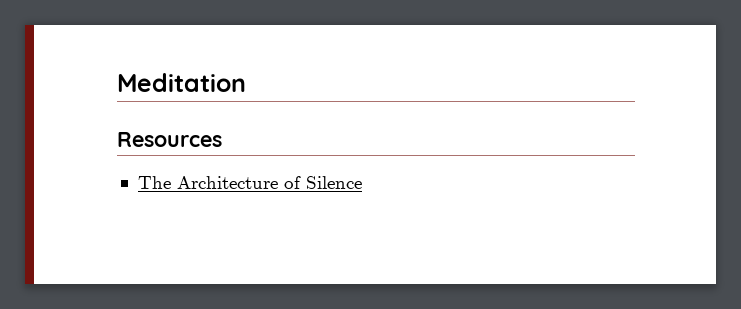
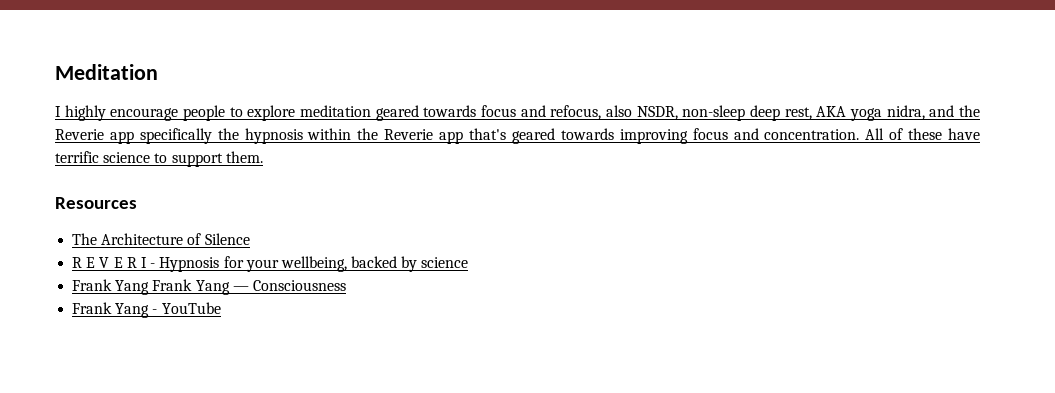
+ I highly encourage people to explore meditation geared towards focus and refocus, also NSDR, non-sleep deep rest, AKA yoga nidra, and the Reverie app specifically the hypnosis within the Reverie app that's geared towards improving focus and concentration. All of these have terrific science to support them.
+ R E V E R I - Hypnosis for your wellbeing, backed by science
+ Frank Yang Frank Yang — Consciousness
+ Frank Yang - YouTube

